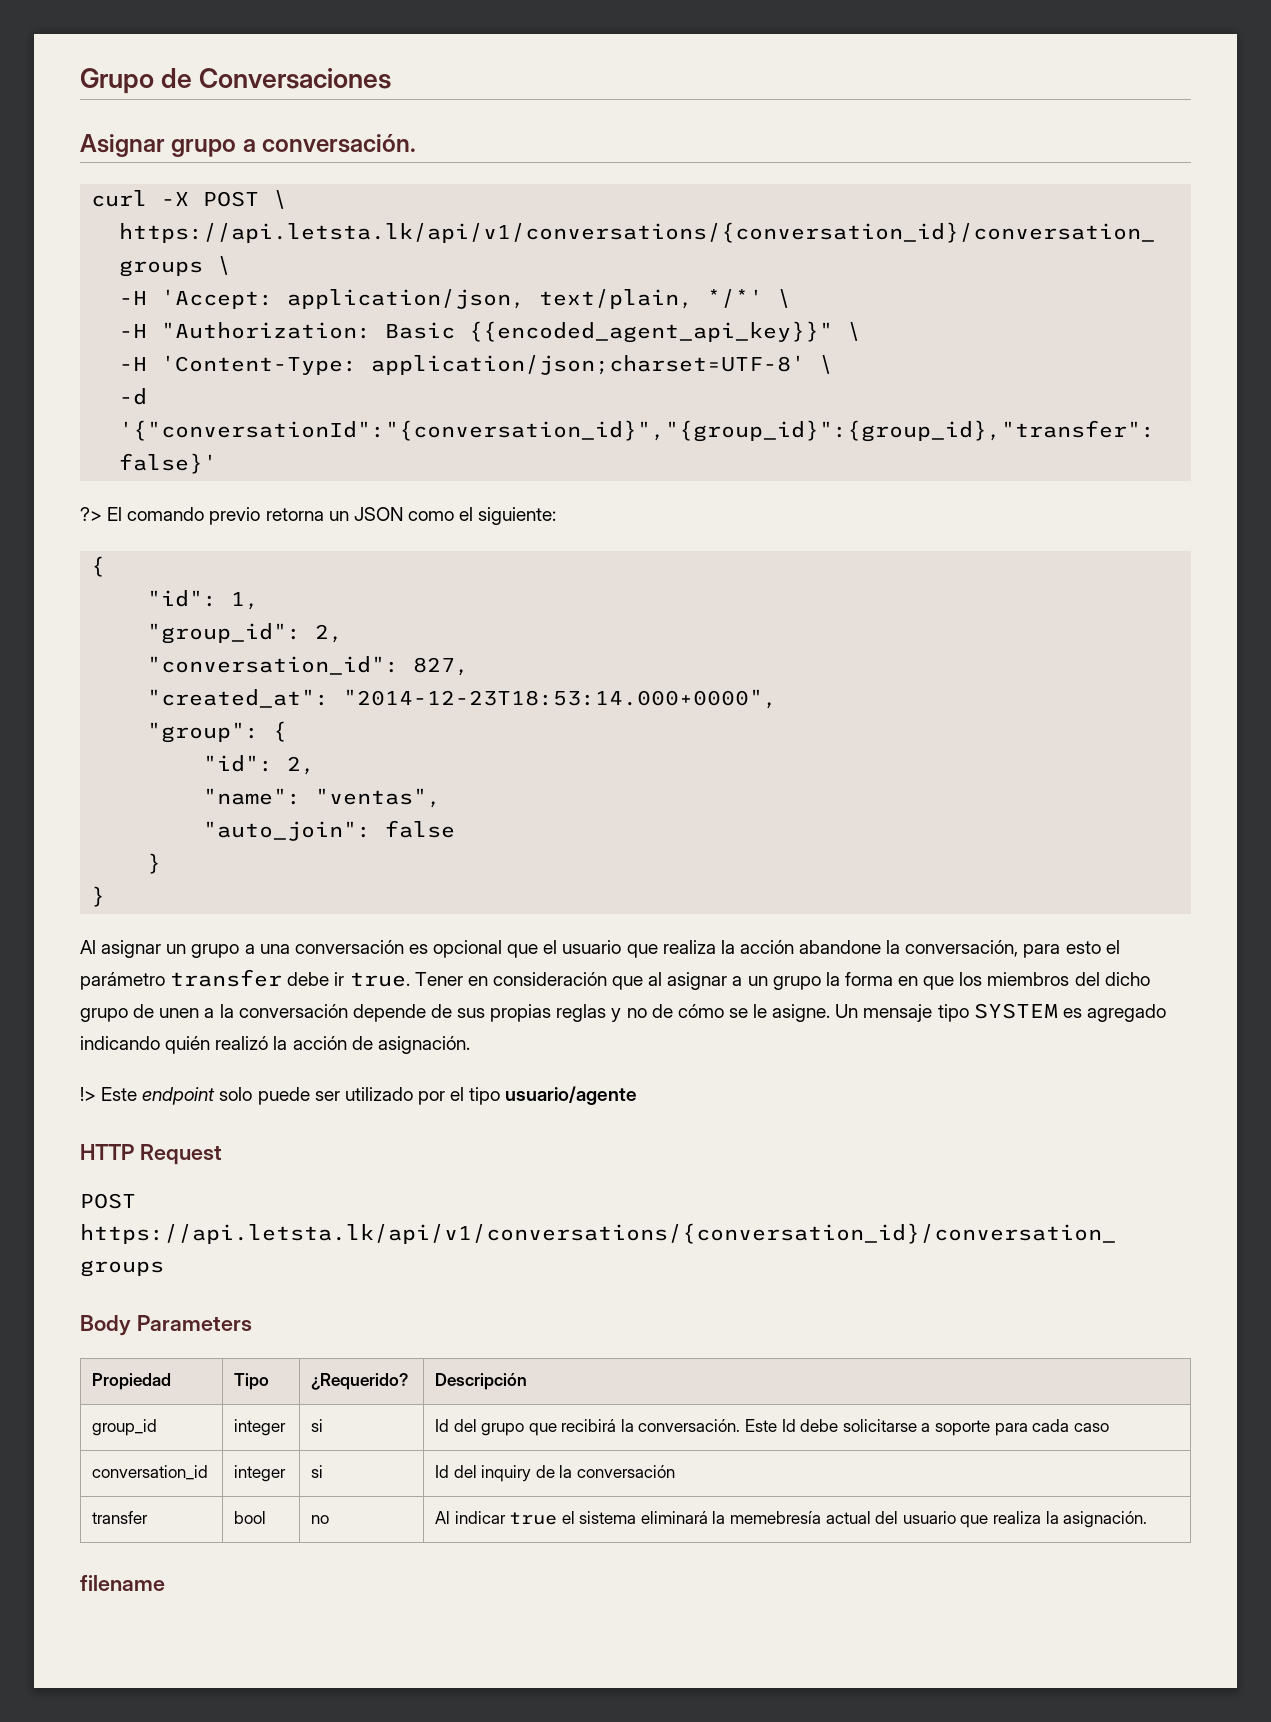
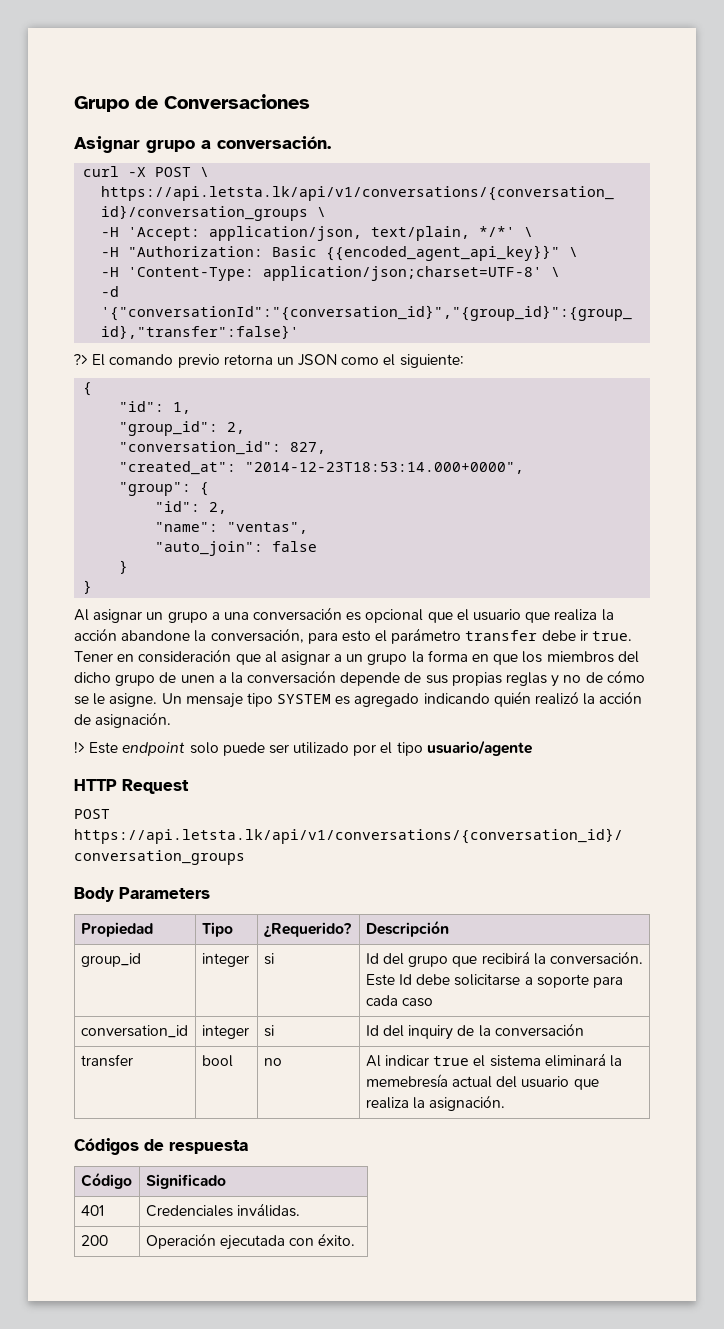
- filename
+ Códigos de respuesta
+ Código | Significado
+ 401 | Credenciales inválidas.
+ 200 | Operación ejecutada con éxito.

